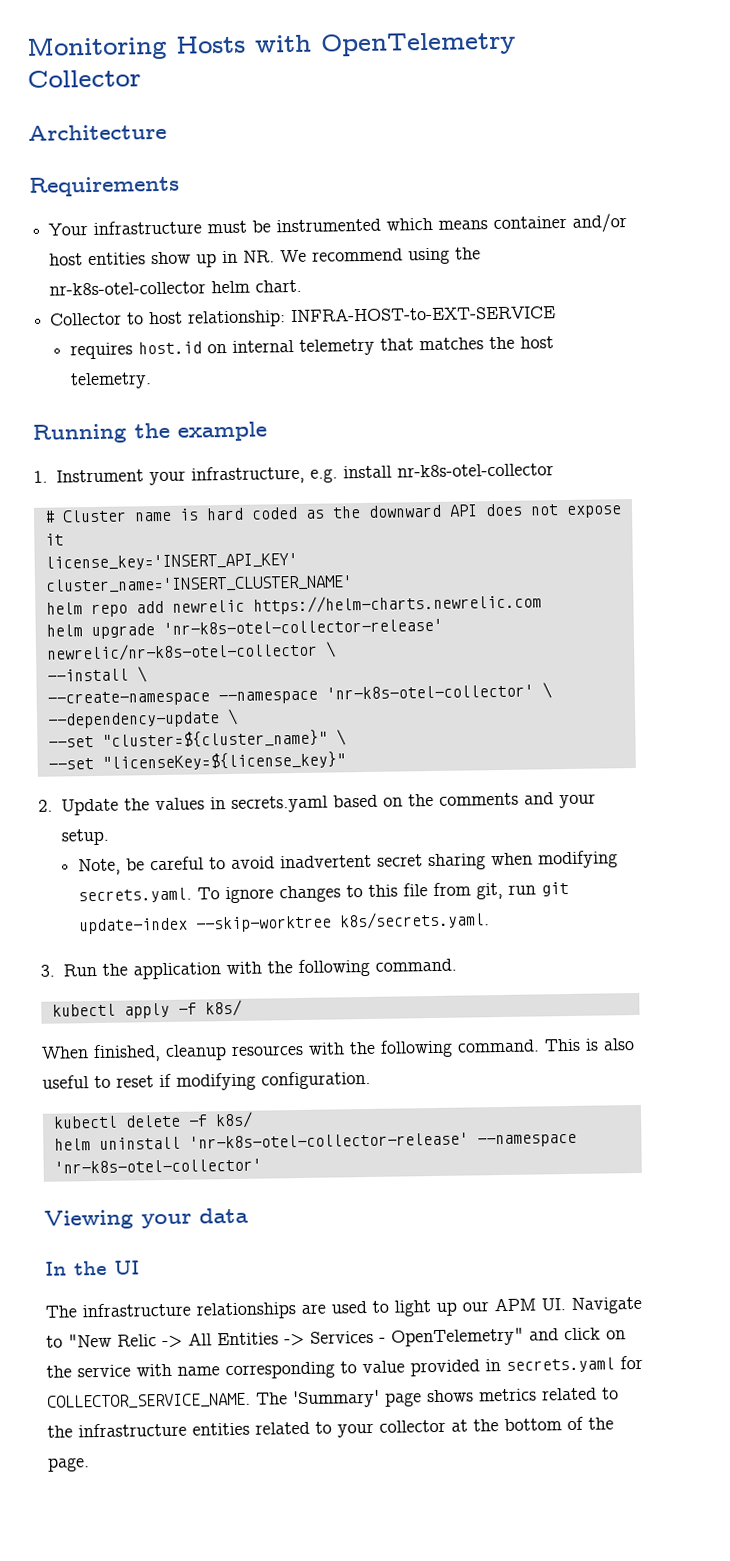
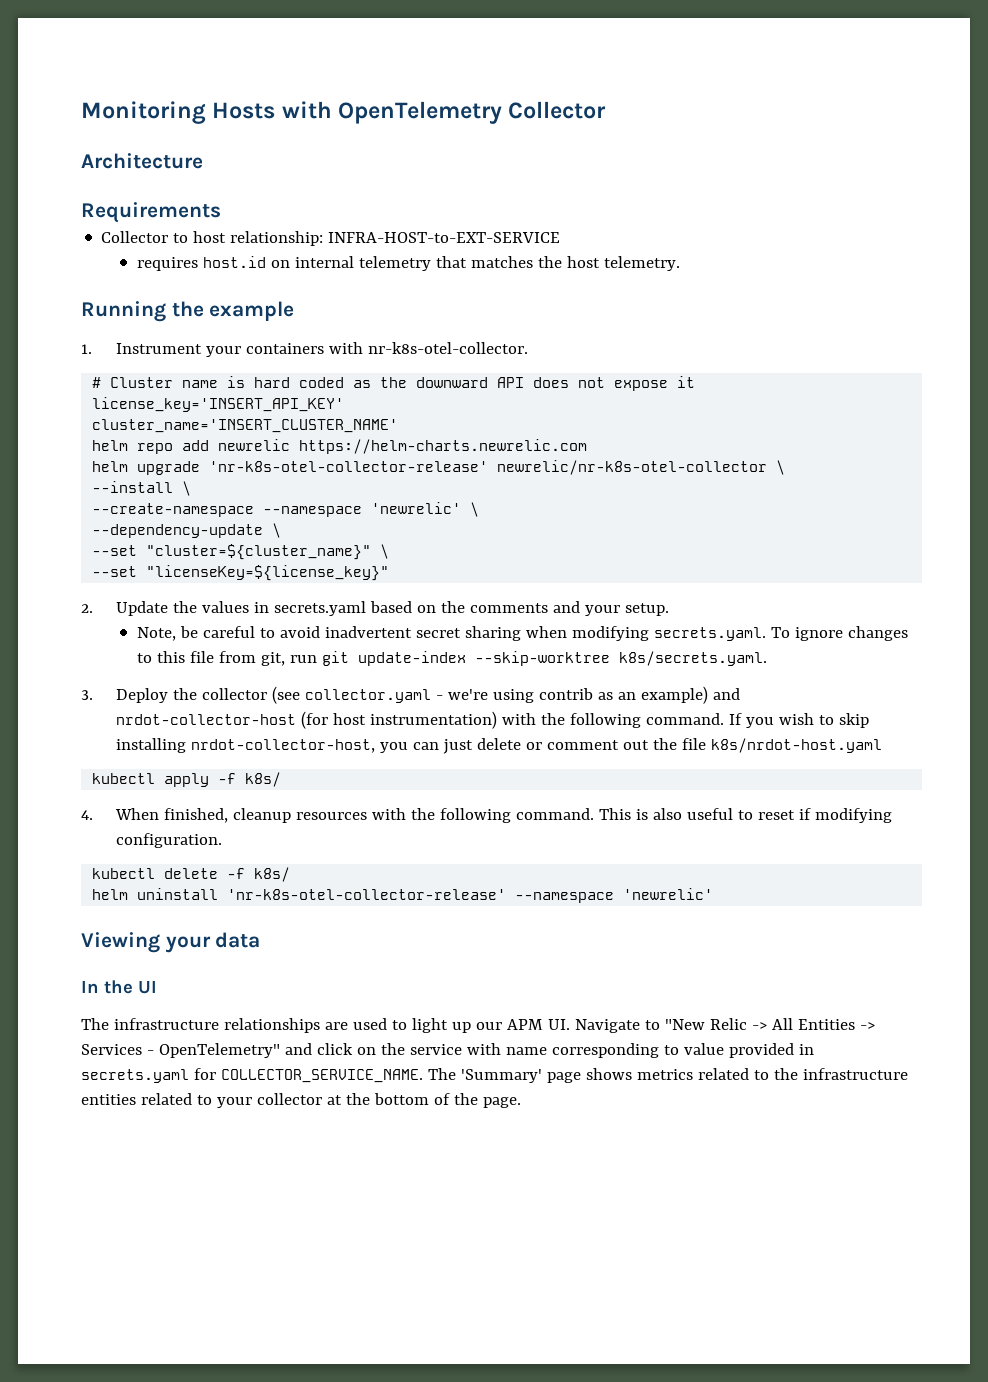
- Your infrastructure must be instrumented which means container and/or host entities show up in NR. We recommend using the nr-k8s-otel-collector helm chart.
- 1. Instrument your infrastructure, e.g. install nr-k8s-otel-collector
+ 1. Instrument your containers with nr-k8s-otel-collector.
- --create-namespace --namespace 'nr-k8s-otel-collector' \
+ --create-namespace --namespace 'newrelic' \
- 3. Run the application with the following command.
+ 3. Deploy the collector (see collector.yaml - we're using contrib as an example) and nrdot-collector-host (for host instrumentation) with the following command. If you wish to skip installing nrdot-collector-host, you can just delete or comment out the file k8s/nrdot-host.yaml
- When finished, cleanup resources with the following command.
+ 4. When finished, cleanup resources with the following command.
- helm uninstall 'nr-k8s-otel-collector-release' --namespace 'nr-k8s-otel-collector'
+ helm uninstall 'nr-k8s-otel-collector-release' --namespace 'newrelic'

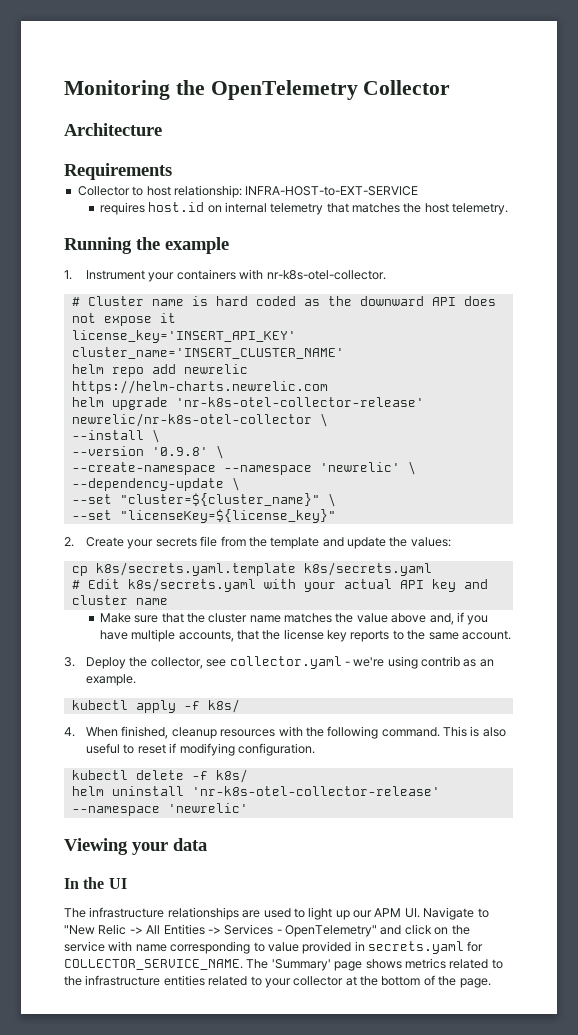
- Monitoring Hosts with OpenTelemetry Collector
+ Monitoring the OpenTelemetry Collector
+ --version '0.9.8' \
- 2. Update the values in secrets.yaml based on the comments and your setup.
- Note, be careful to avoid inadvertent secret sharing when modifying secrets.yaml. To ignore changes to this file from git, run git update-index --skip-worktree k8s/secrets.yaml.
+ 2. Create your secrets file from the template and update the values:
+ cp k8s/secrets.yaml.template k8s/secrets.yaml
+ # Edit k8s/secrets.yaml with your actual API key and cluster name
+ Make sure that the cluster name matches the value above and, if you have multiple accounts, that the license key reports to the same account.
- 3. Deploy the collector (see collector.yaml - we're using contrib as an example) and nrdot-collector-host (for host instrumentation) with the following command. If you wish to skip installing nrdot-collector-host, you can just delete or comment out the file k8s/nrdot-host.yaml
+ 3. Deploy the collector, see collector.yaml - we're using contrib as an example.

